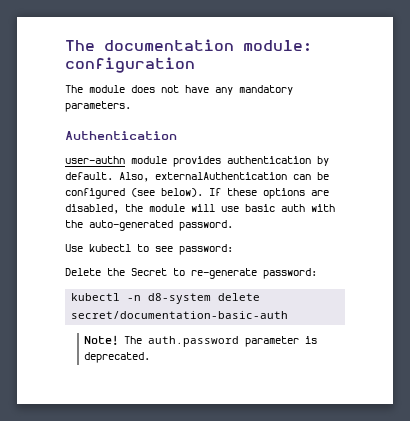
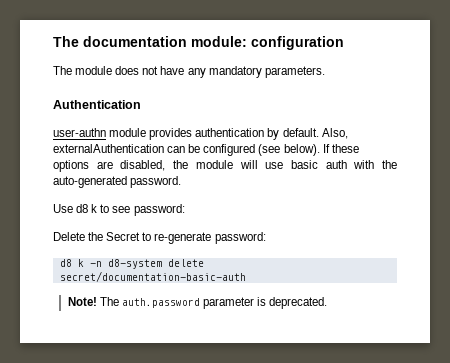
- Use kubectl to see password:
+ Use d8 k to see password:
- kubectl -n d8-system delete secret/documentation-basic-auth
+ d8 k -n d8-system delete secret/documentation-basic-auth

